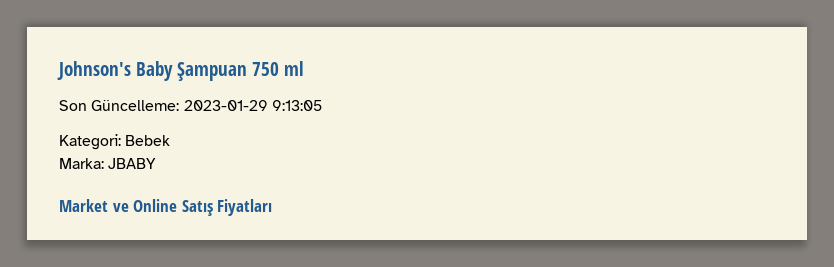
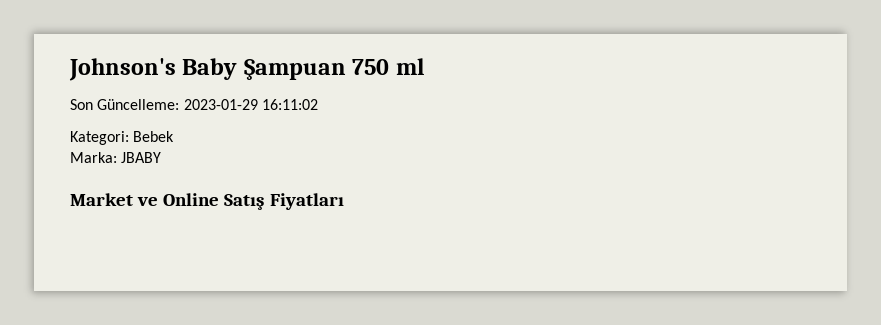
- Son Güncelleme: 2023-01-29 9:13:05
+ Son Güncelleme: 2023-01-29 16:11:02

